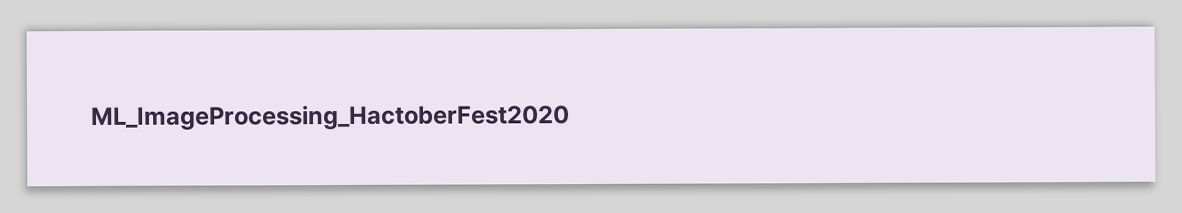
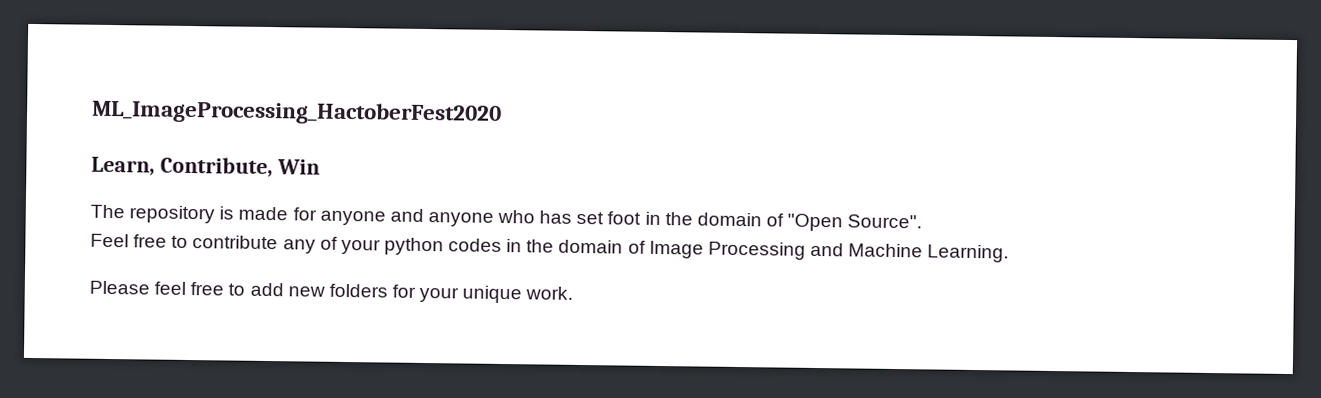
+ Learn, Contribute, Win
+ The repository is made for anyone and anyone who has set foot in the domain of "Open Source".
+ Feel free to contribute any of your python codes in the domain of Image Processing and Machine Learning.
+ Please feel free to add new folders for your unique work.

